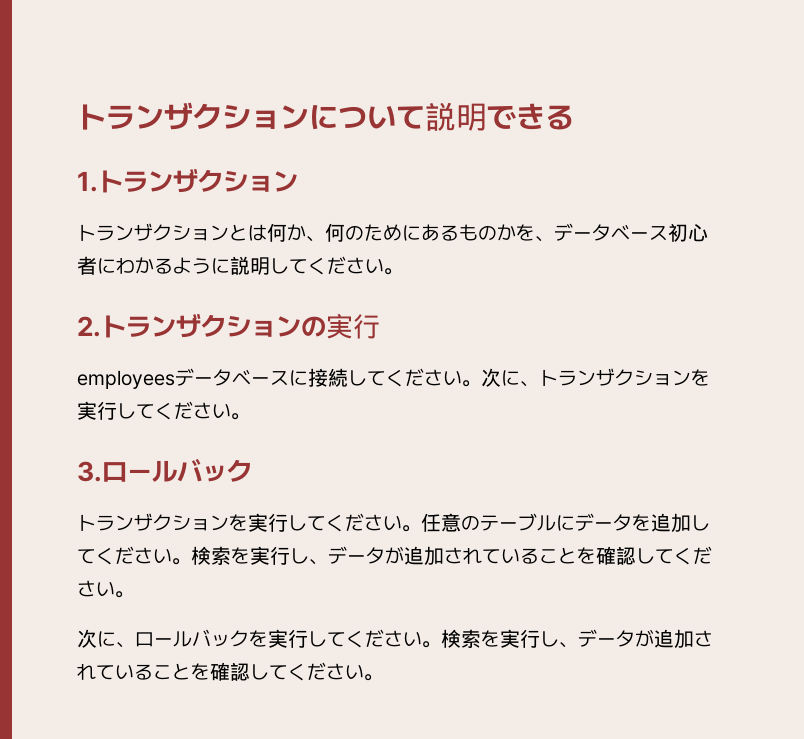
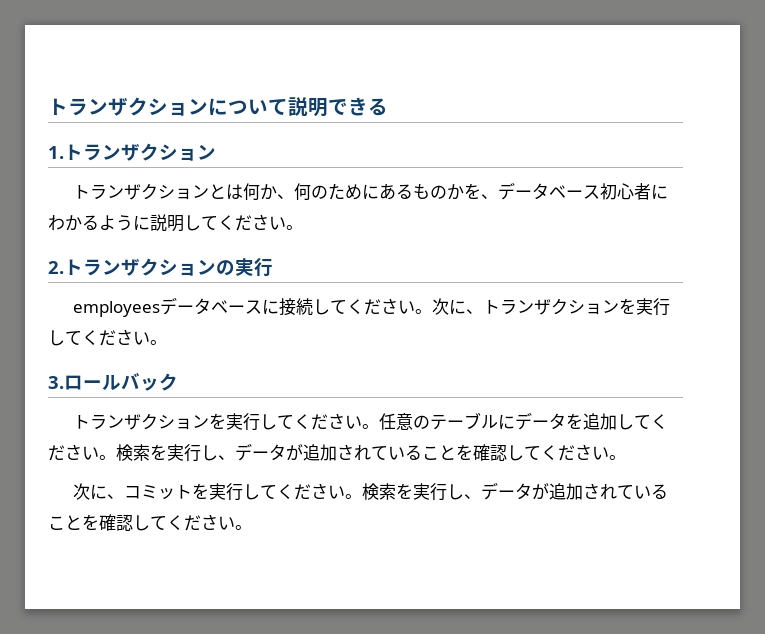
- 次に、ロールバックを実行してください。
+ 次に、コミットを実行してください。

